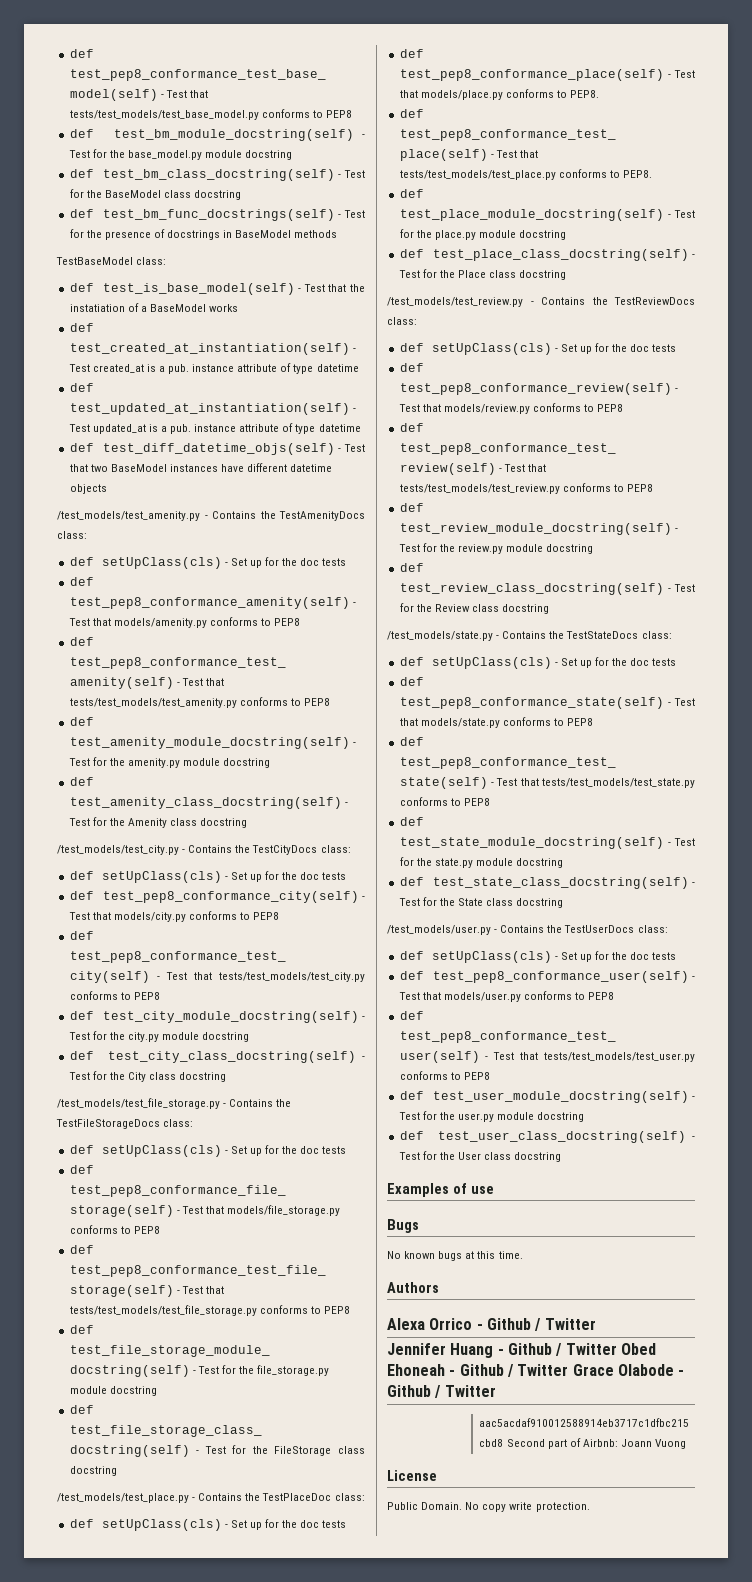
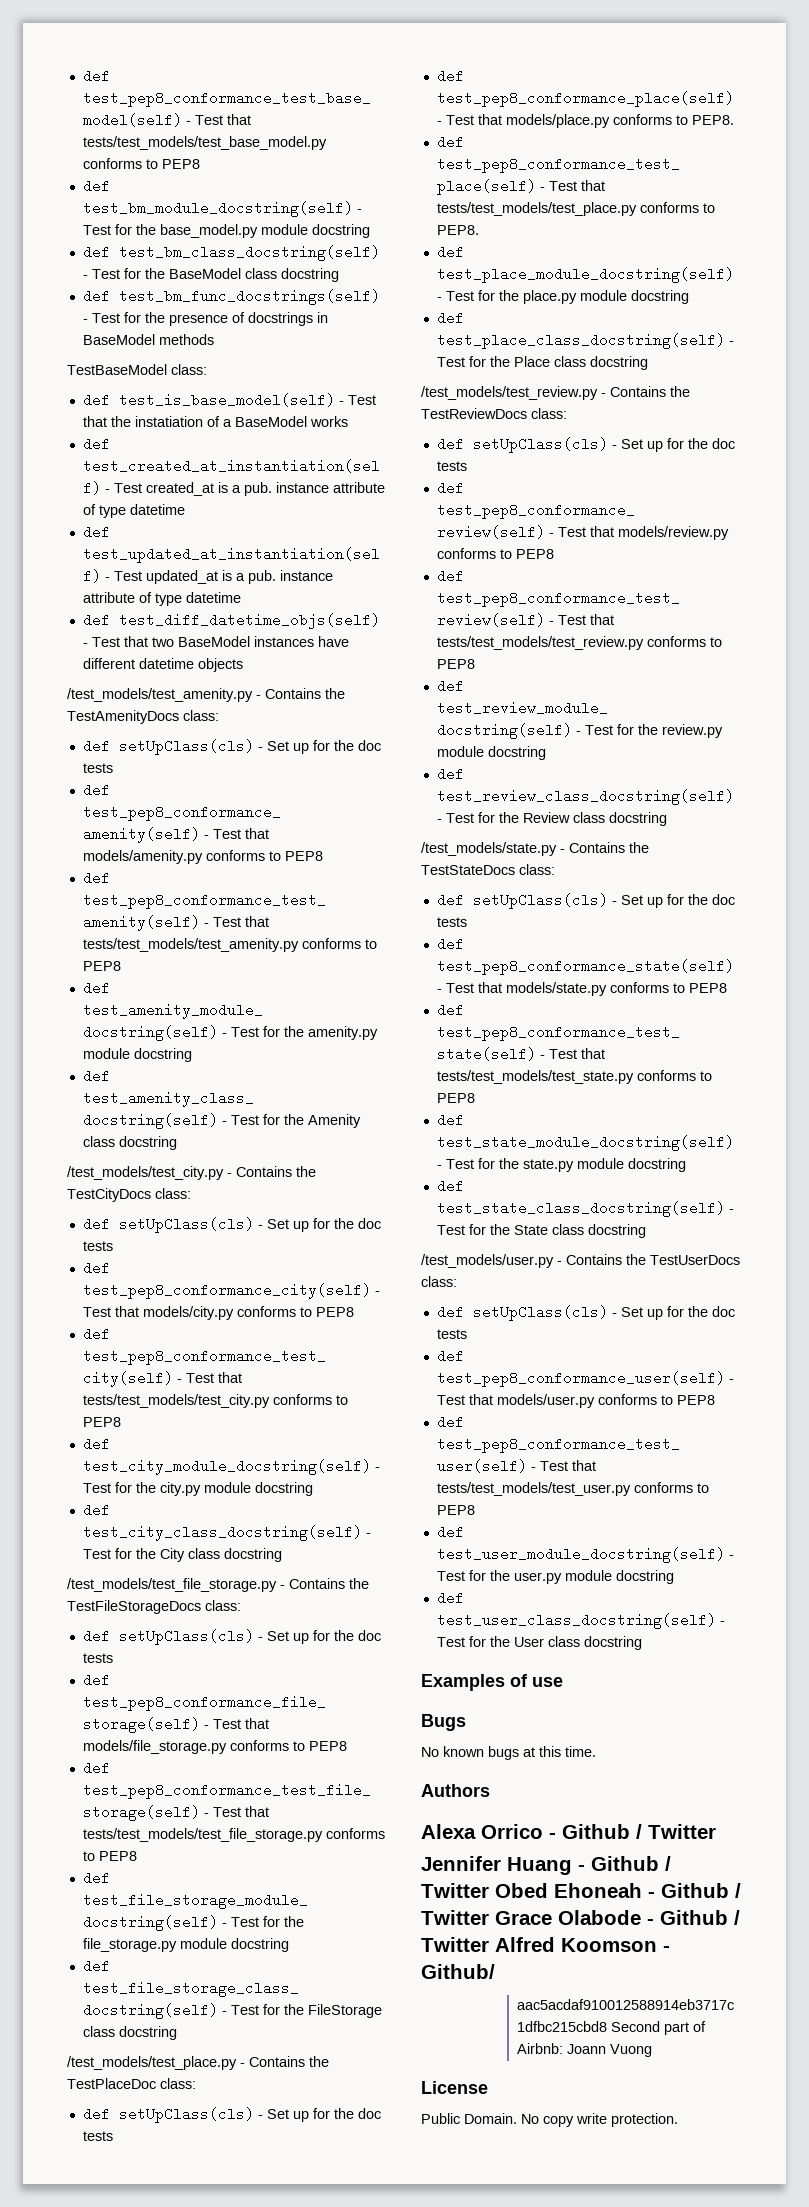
- Jennifer Huang - Github / Twitter Obed Ehoneah - Github / Twitter Grace Olabode - Github / Twitter
+ Jennifer Huang - Github / Twitter Obed Ehoneah - Github / Twitter Grace Olabode - Github / Twitter Alfred Koomson - Github/

